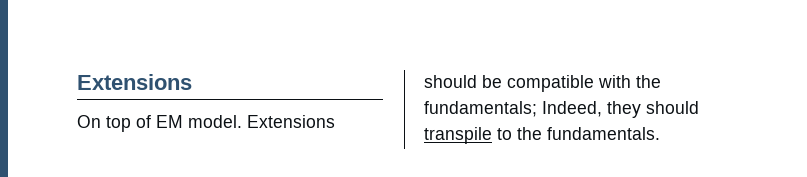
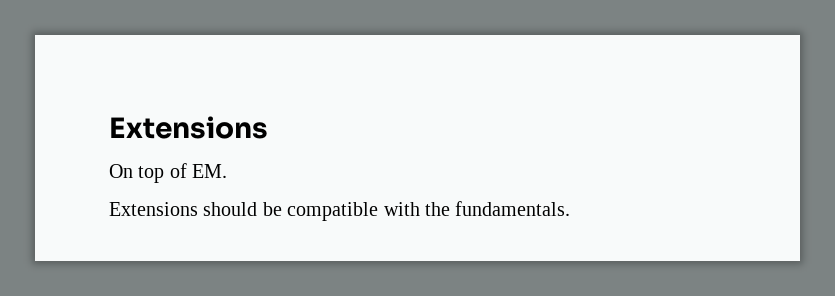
- On top of EM model. Extensions should be compatible with the fundamentals; Indeed, they should transpile to the fundamentals.
+ On top of EM.
+ Extensions should be compatible with the fundamentals.

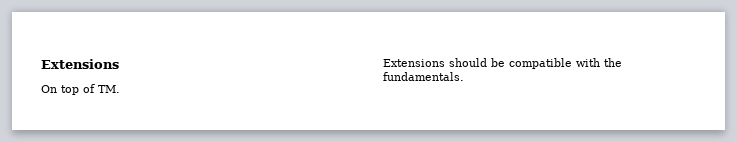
- On top of EM.
+ On top of TM.

